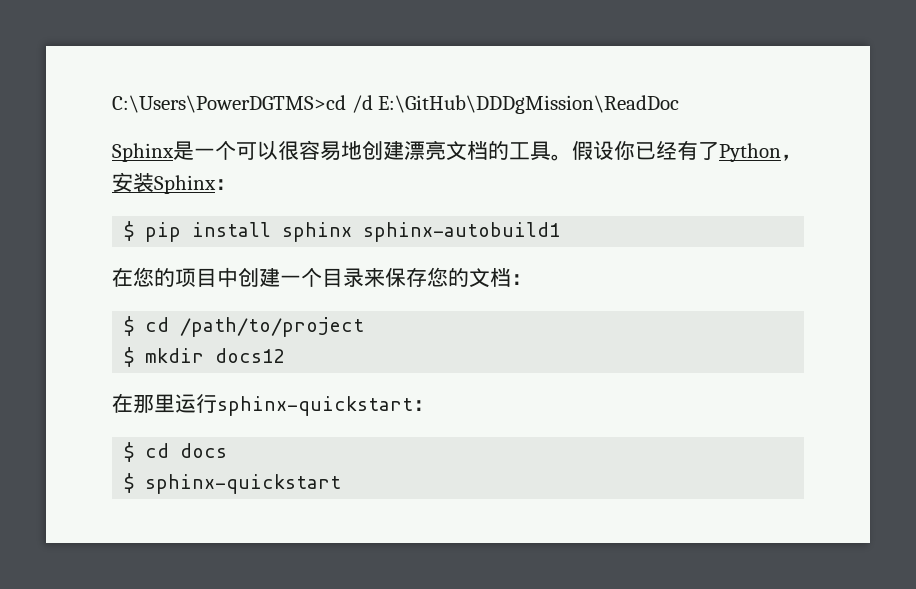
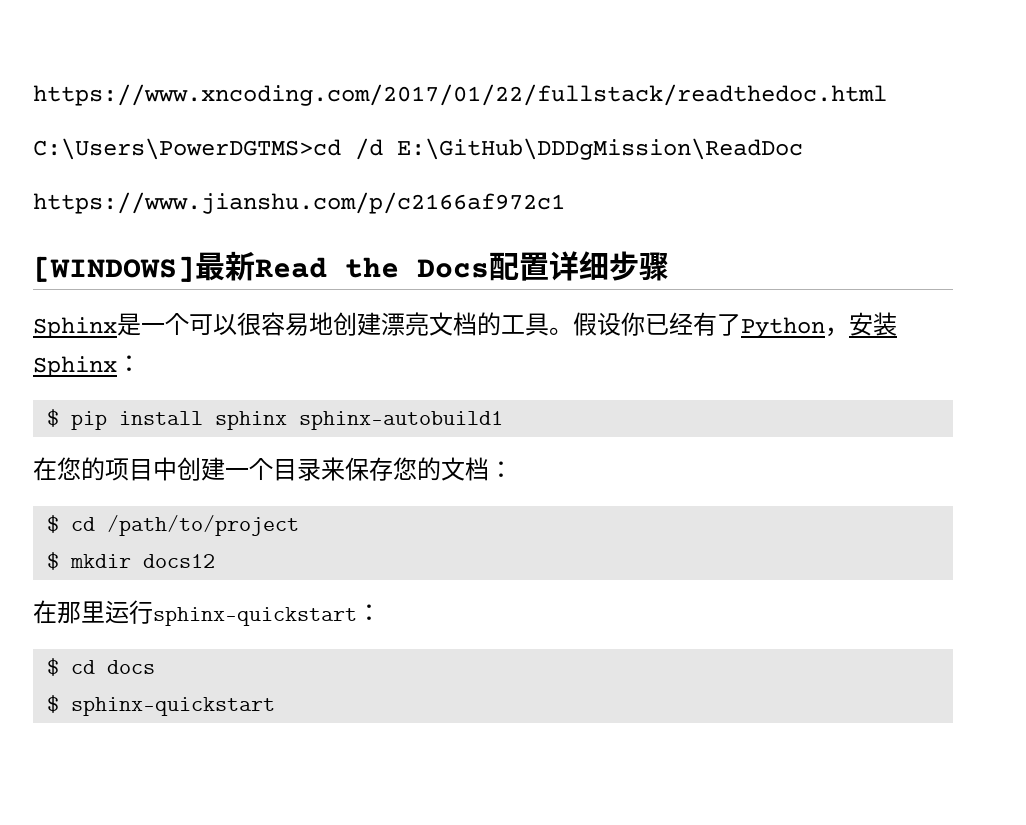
+ https://www.xncoding.com/2017/01/22/fullstack/readthedoc.html
+ https://www.jianshu.com/p/c2166af972c1
+ [WINDOWS]最新Read the Docs配置详细步骤

